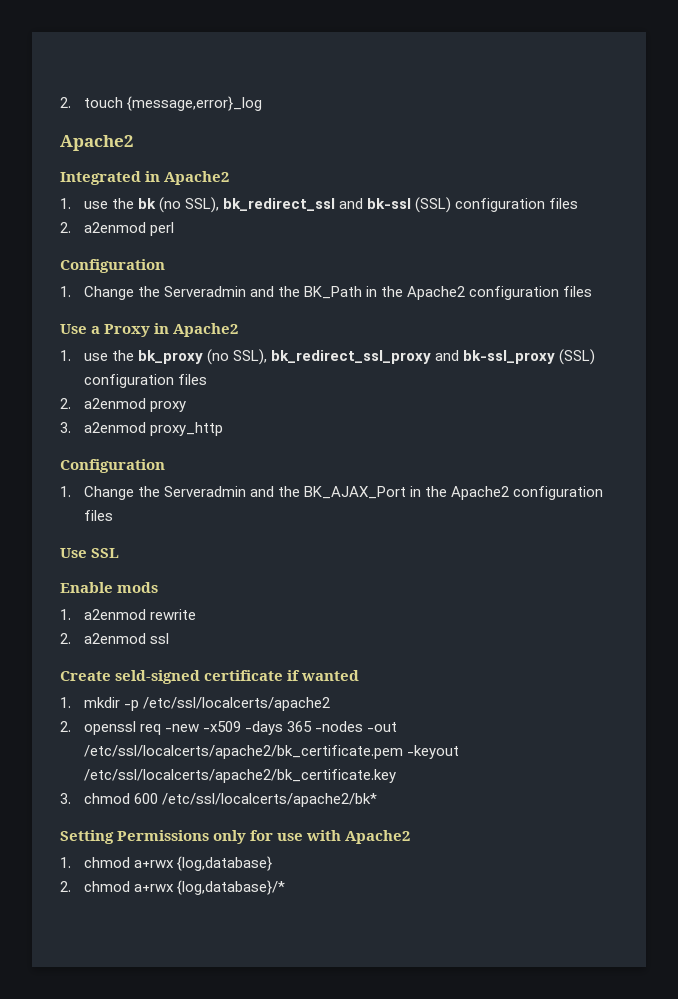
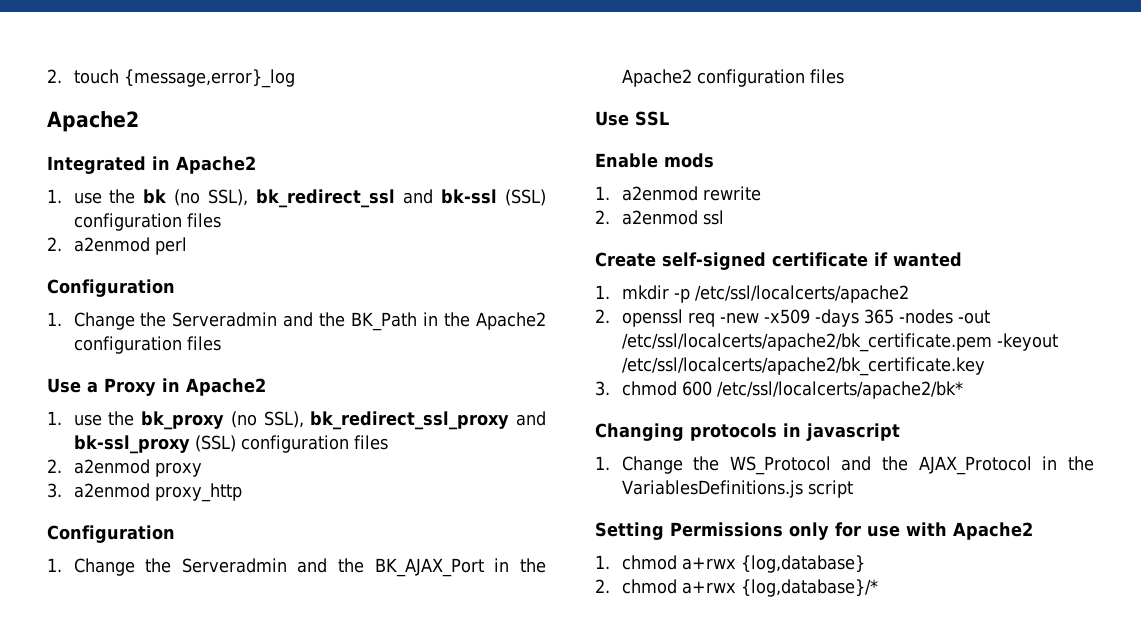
- Create seld-signed certificate if wanted
+ Create self-signed certificate if wanted
+ Changing protocols in javascript
+ 1. Change the WS_Protocol and the AJAX_Protocol in the VariablesDefinitions.js script

